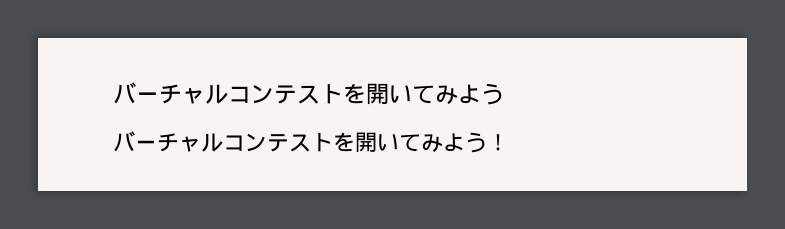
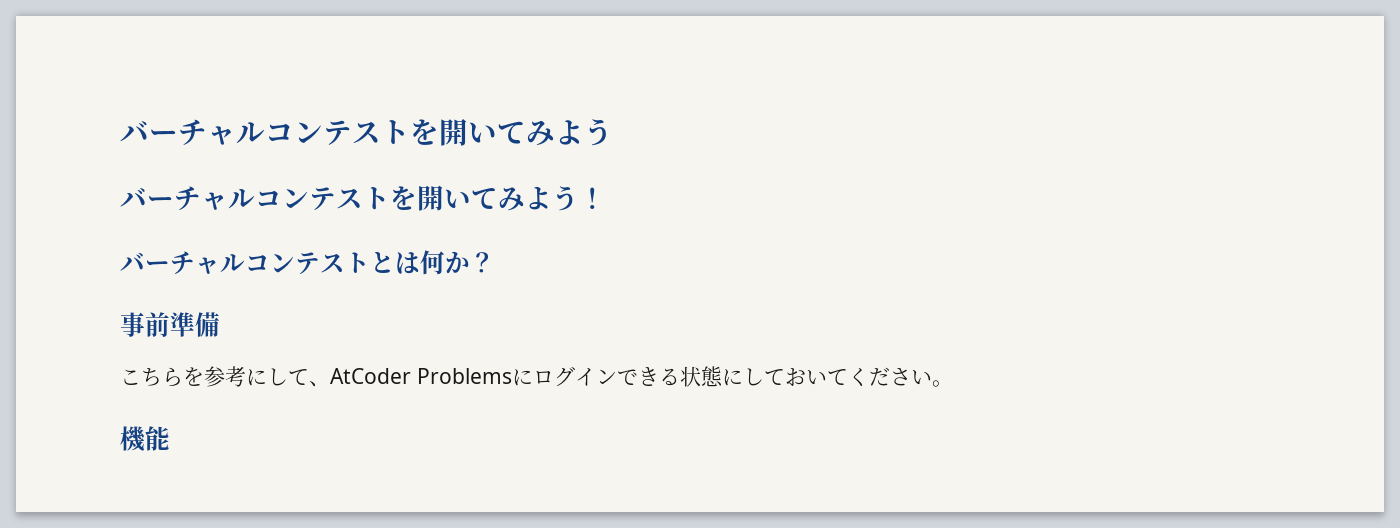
+ バーチャルコンテストとは何か？
+ 事前準備
+ こちらを参考にして、AtCoder Problemsにログインできる状態にしておいてください。
+ 機能

